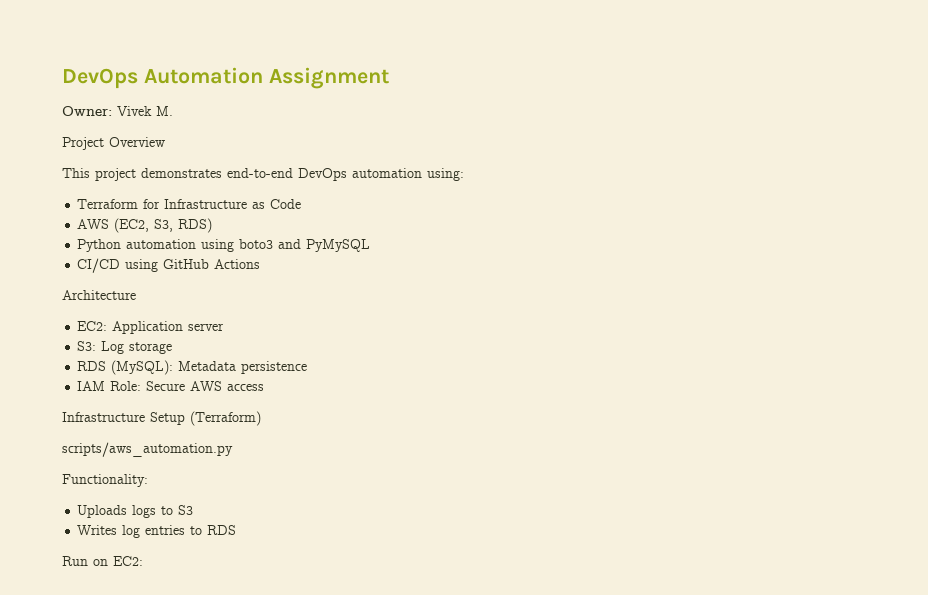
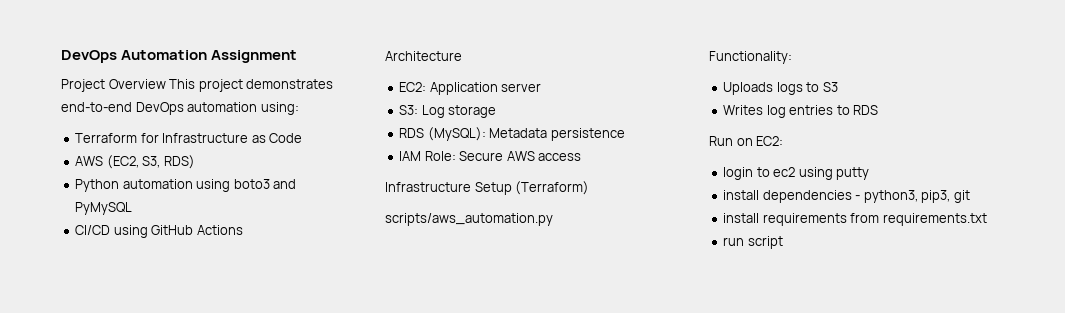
- Owner: Vivek M.
- Project Overview
- This project demonstrates end-to-end DevOps automation using:
+ Project Overview This project demonstrates end-to-end DevOps automation using:
+ login to ec2 using putty
+ install dependencies - python3, pip3, git
+ install requirements from requirements.txt
+ run script

